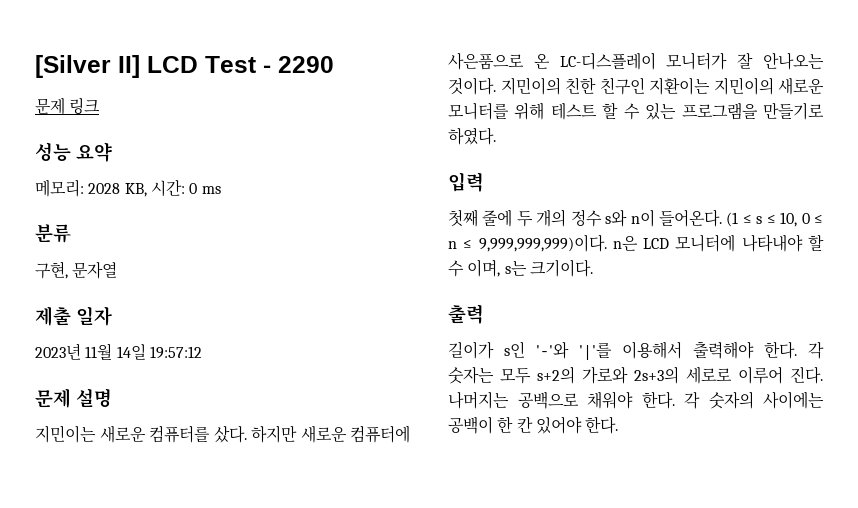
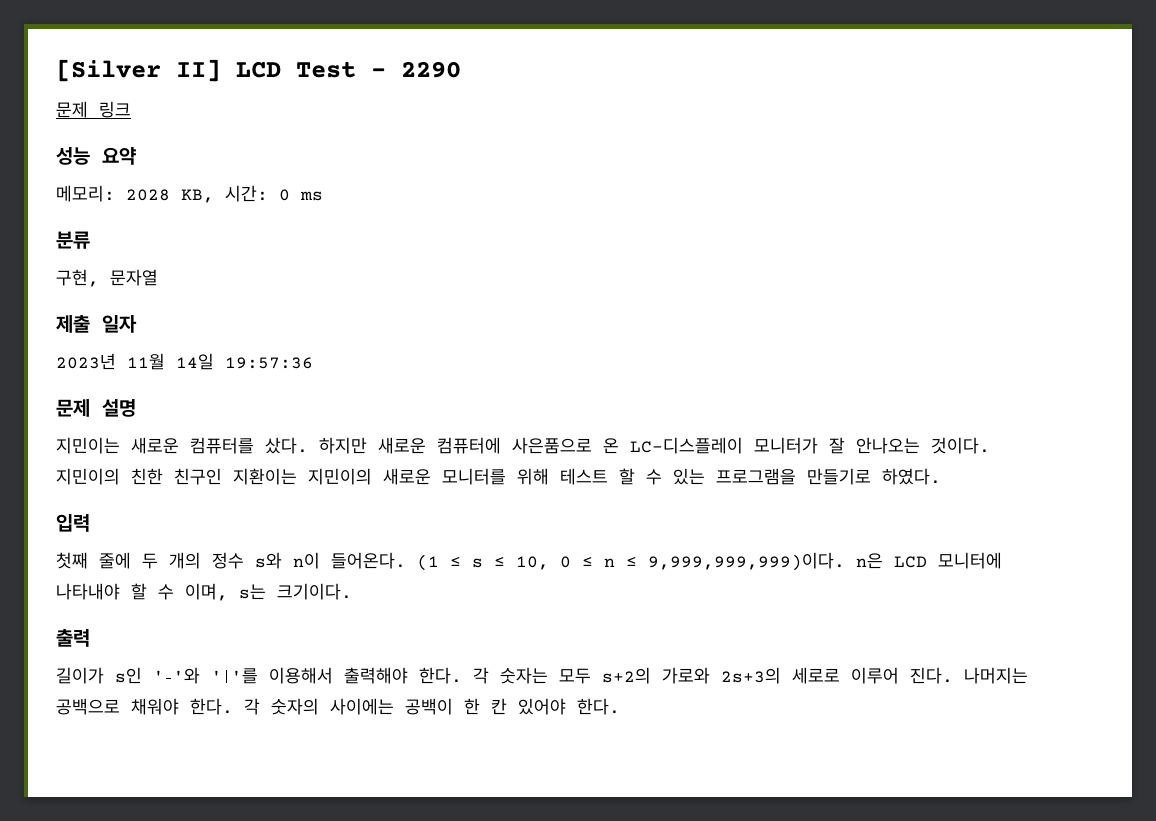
- 2023년 11월 14일 19:57:12
+ 2023년 11월 14일 19:57:36

